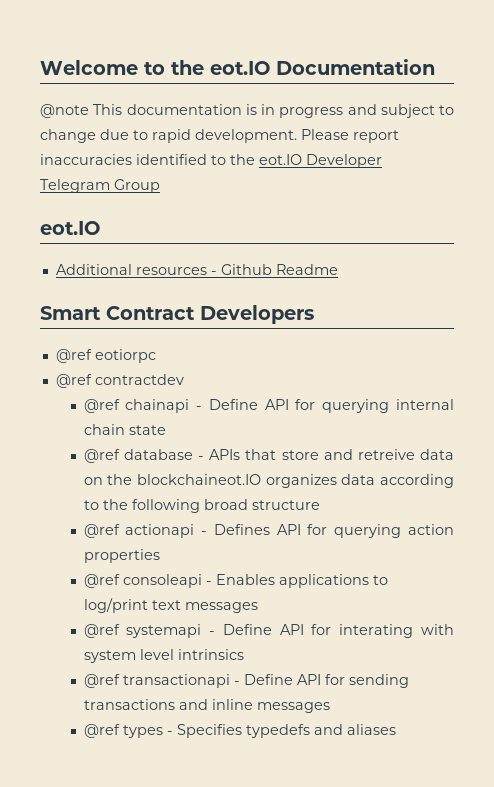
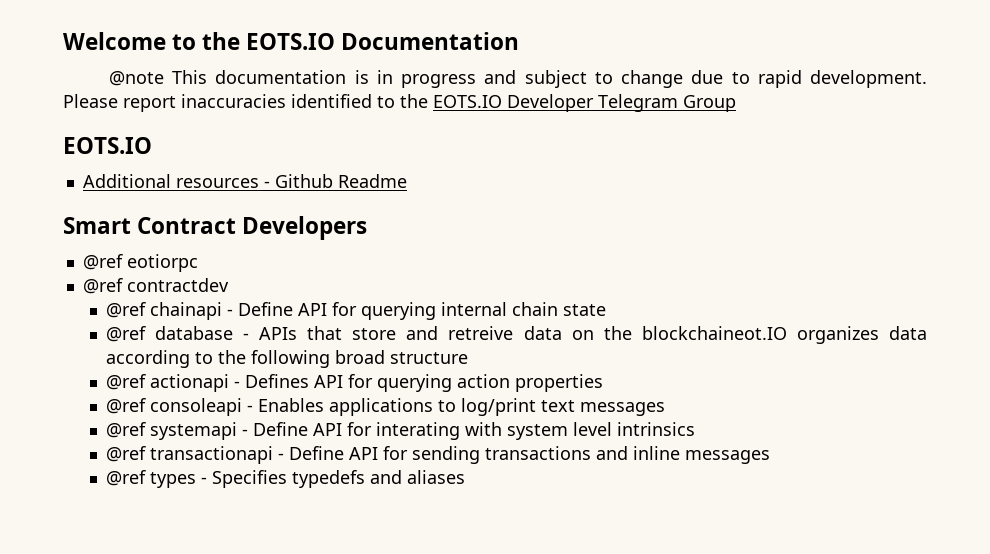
- Welcome to the eot.IO Documentation
+ Welcome to the EOTS.IO Documentation
- Please report inaccuracies identified to the eot.IO Developer Telegram Group
- eot.IO
+ Please report inaccuracies identified to the EOTS.IO Developer Telegram Group
+ EOTS.IO

